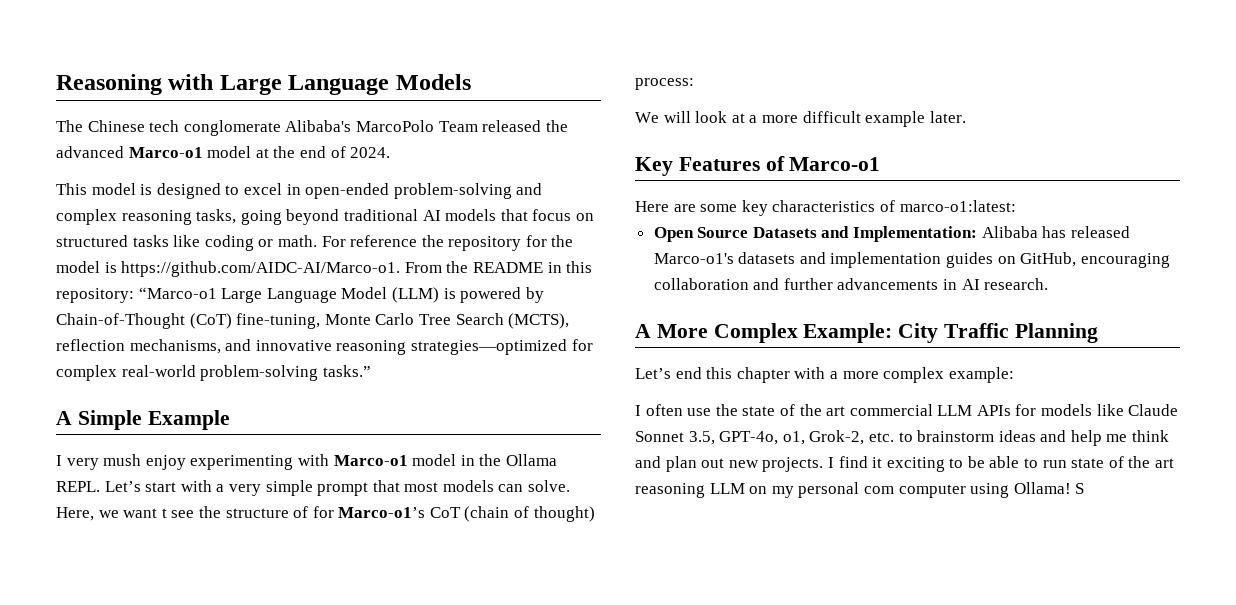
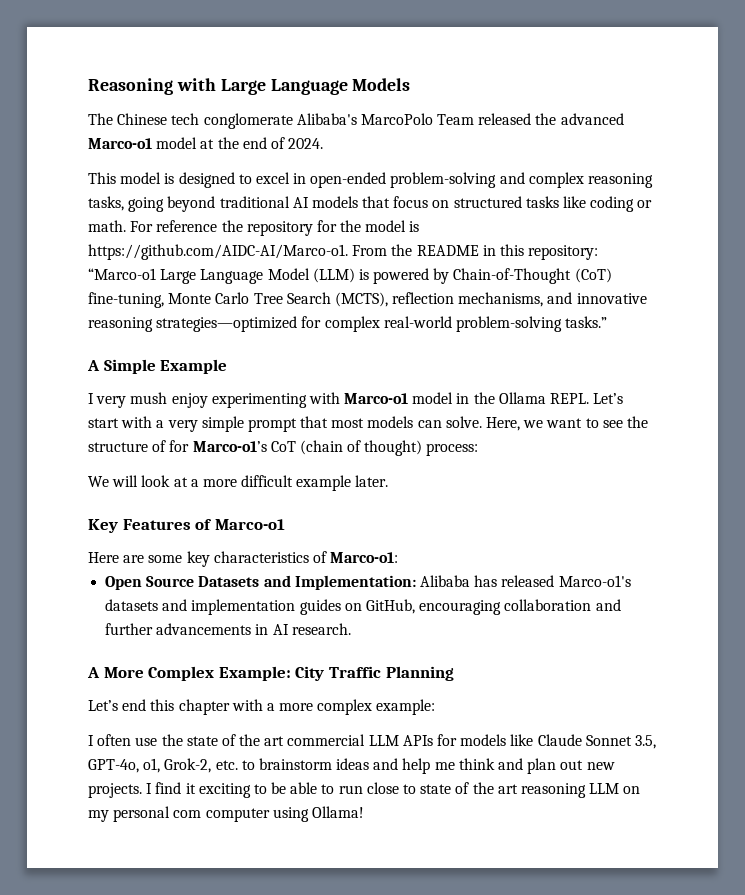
- Here, we want t see the structure of for Marco-o1’s CoT (chain of thought) process:
+ Here, we want to see the structure of for Marco-o1’s CoT (chain of thought) process:
- Here are some key characteristics of marco-o1:latest:
+ Here are some key characteristics of Marco-o1:
- I find it exciting to be able to run state of the art reasoning LLM on my personal com computer using Ollama! S
+ I find it exciting to be able to run close to state of the art reasoning LLM on my personal com computer using Ollama!

